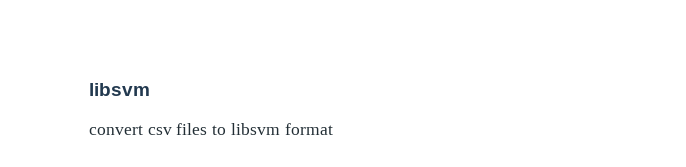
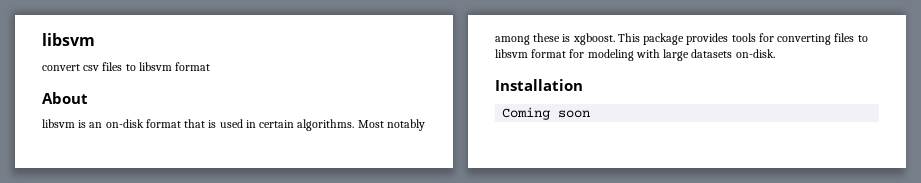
+ About
+ libsvm is an on-disk format that is used in certain algorithms. Most notably among these is xgboost. This package provides tools for converting files to libsvm format for modeling with large datasets on-disk.
+ Installation
+ Coming soon

